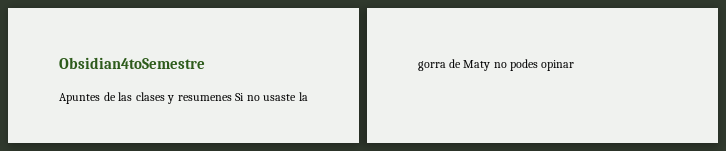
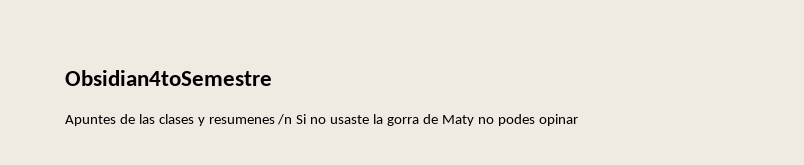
- Apuntes de las clases y resumenes Si no usaste la gorra de Maty no podes opinar
+ Apuntes de las clases y resumenes /n Si no usaste la gorra de Maty no podes opinar

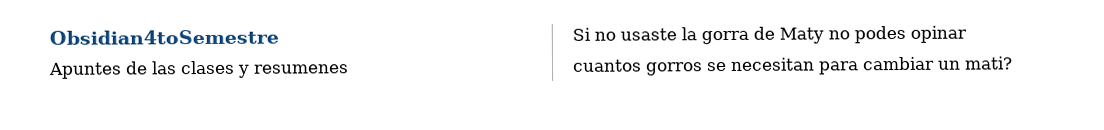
- Apuntes de las clases y resumenes /n Si no usaste la gorra de Maty no podes opinar
+ Apuntes de las clases y resumenes
+ Si no usaste la gorra de Maty no podes opinar
+ cuantos gorros se necesitan para cambiar un mati?

